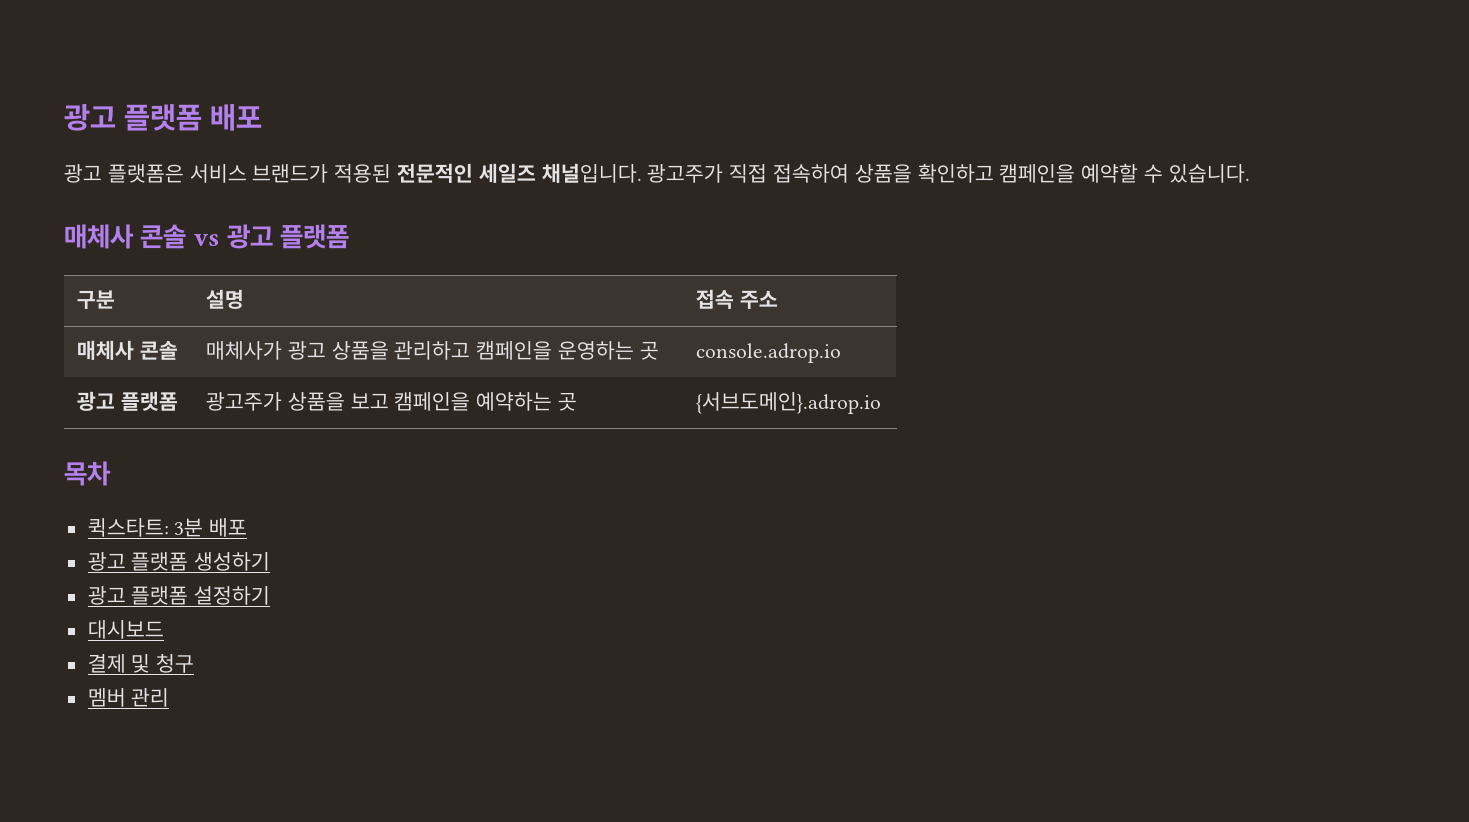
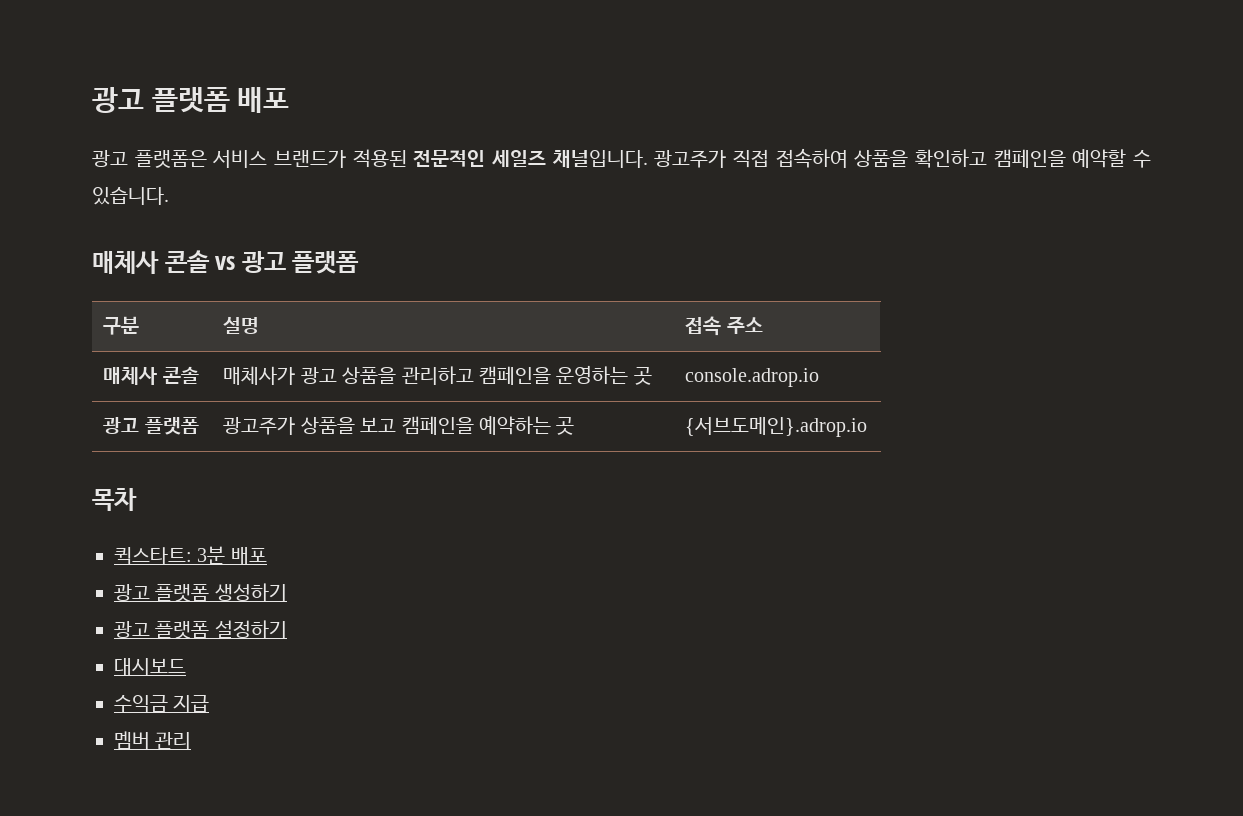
- 결제 및 청구
+ 수익금 지급

